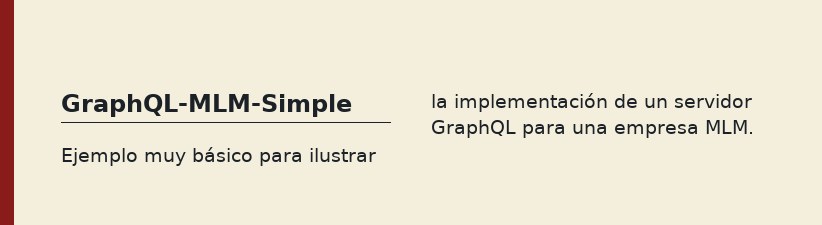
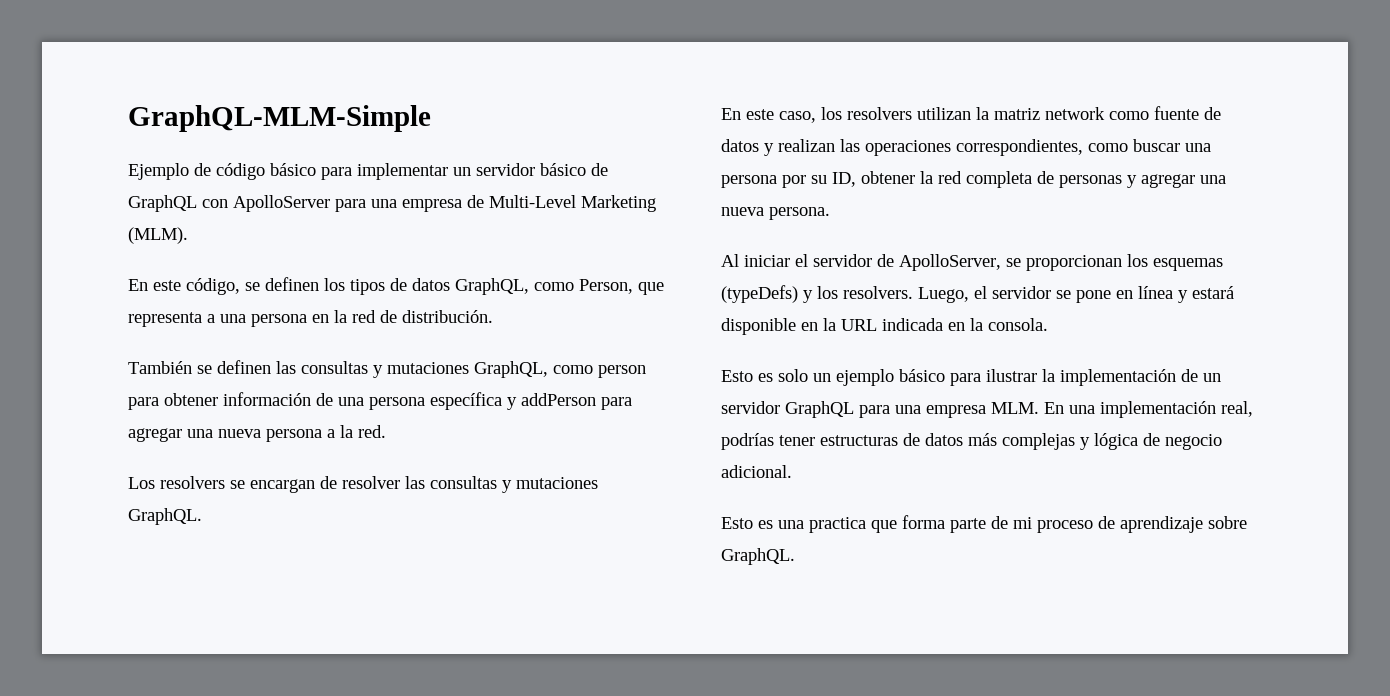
- Ejemplo muy básico para ilustrar la implementación de un servidor GraphQL para una empresa MLM.
+ Ejemplo de código básico para implementar un servidor básico de GraphQL con ApolloServer para una empresa de Multi-Level Marketing (MLM).
+ En este código, se definen los tipos de datos GraphQL, como Person, que representa a una persona en la red de distribución.
+ También se definen las consultas y mutaciones GraphQL, como person para obtener información de una persona específica y addPerson para agregar una nueva persona a la red.
+ Los resolvers se encargan de resolver las consultas y mutaciones GraphQL.
+ En este caso, los resolvers utilizan la matriz network como fuente de datos y realizan las operaciones correspondientes, como buscar una persona por su ID, obtener la red completa de personas y agregar una nueva persona.
+ Al iniciar el servidor de ApolloServer, se proporcionan los esquemas (typeDefs) y los resolvers. Luego, el servidor se pone en línea y estará disponible en la URL indicada en la consola.
+ Esto es solo un ejemplo básico para ilustrar la implementación de un servidor GraphQL para una empresa MLM. En una implementación real, podrías tener estructuras de datos más complejas y lógica de negocio adicional.
+ Esto es una practica que forma parte de mi proceso de aprendizaje sobre GraphQL.

